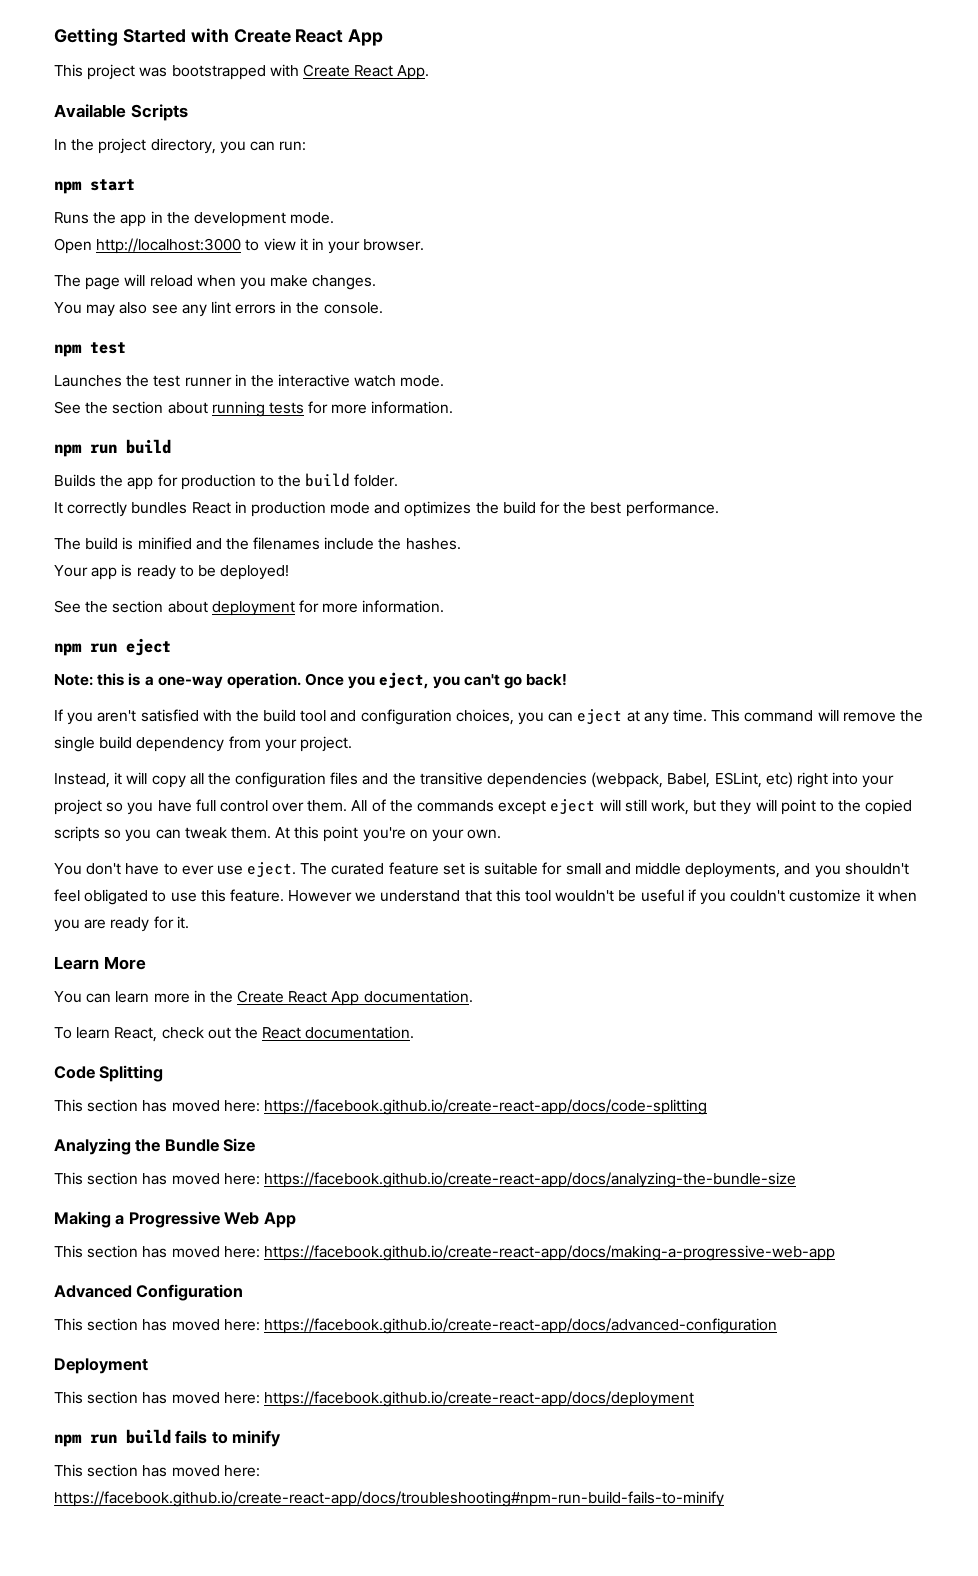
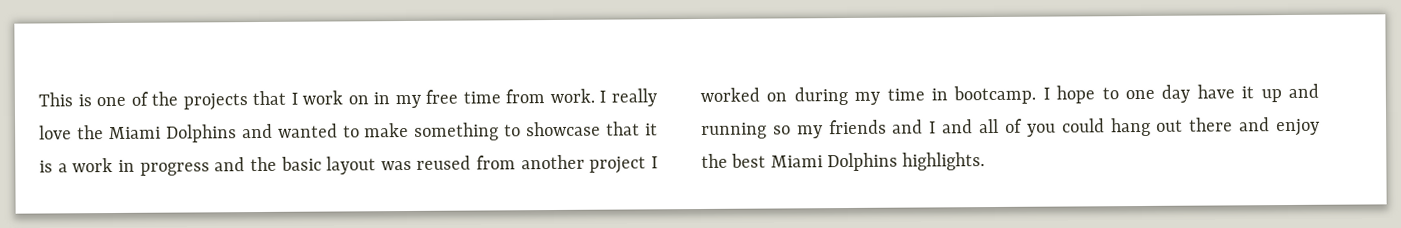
- Getting Started with Create React App
- This project was bootstrapped with Create React App.
- Available Scripts
- In the project directory, you can run:
- npm start
- Runs the app in the development mode.
- Open http://localhost:3000 to view it in your browser.
- The page will reload when you make changes.
- You may also see any lint errors in the console.
- npm test
- Launches the test runner in the interactive watch mode.
- See the section about running tests for more information.
- npm run build
- Builds the app for production to the build folder.
- It correctly bundles React in production mode and optimizes the build for the best performance.
- The build is minified and the filenames include the hashes.
- Your app is ready to be deployed!
- See the section about deployment for more information.
- npm run eject
- Note: this is a one-way operation. Once you eject, you can't go back!
- If you aren't satisfied with the build tool and configuration choices, you can eject at any time. This command will remove the single build dependency from your project.
- Instead, it will copy all the configuration files and the transitive dependencies (webpack, Babel, ESLint, etc) right into your project so you have full control over them. All of the commands except eject will still work, but they will point to the copied scripts so you can tweak them. At this point you're on your own.
- You don't have to ever use eject. The curated feature set is suitable for small and middle deployments, and you shouldn't feel obligated to use this feature. However we understand that this tool wouldn't be useful if you couldn't customize it when you are ready for it.
- Learn More
- You can learn more in the Create React App documentation.
- To learn React, check out the React documentation.
- Code Splitting
- This section has moved here: https://facebook.github.io/create-react-app/docs/code-splitting
- Analyzing the Bundle Size
- This section has moved here: https://facebook.github.io/create-react-app/docs/analyzing-the-bundle-size
- Making a Progressive Web App
- This section has moved here: https://facebook.github.io/create-react-app/docs/making-a-progressive-web-app
- Advanced Configuration
- This section has moved here: https://facebook.github.io/create-react-app/docs/advanced-configuration
- Deployment
- This section has moved here: https://facebook.github.io/create-react-app/docs/deployment
- npm run build fails to minify
- This section has moved here: https://facebook.github.io/create-react-app/docs/troubleshooting#npm-run-build-fails-to-minify
+ This is one of the projects that I work on in my free time from work. I really love the Miami Dolphins and wanted to make something to showcase that it is a work in progress and the basic layout was reused from another project I worked on during my time in bootcamp. I hope to one day have it up and running so my friends and I and all of you could hang out there and enjoy the best Miami Dolphins highlights.

